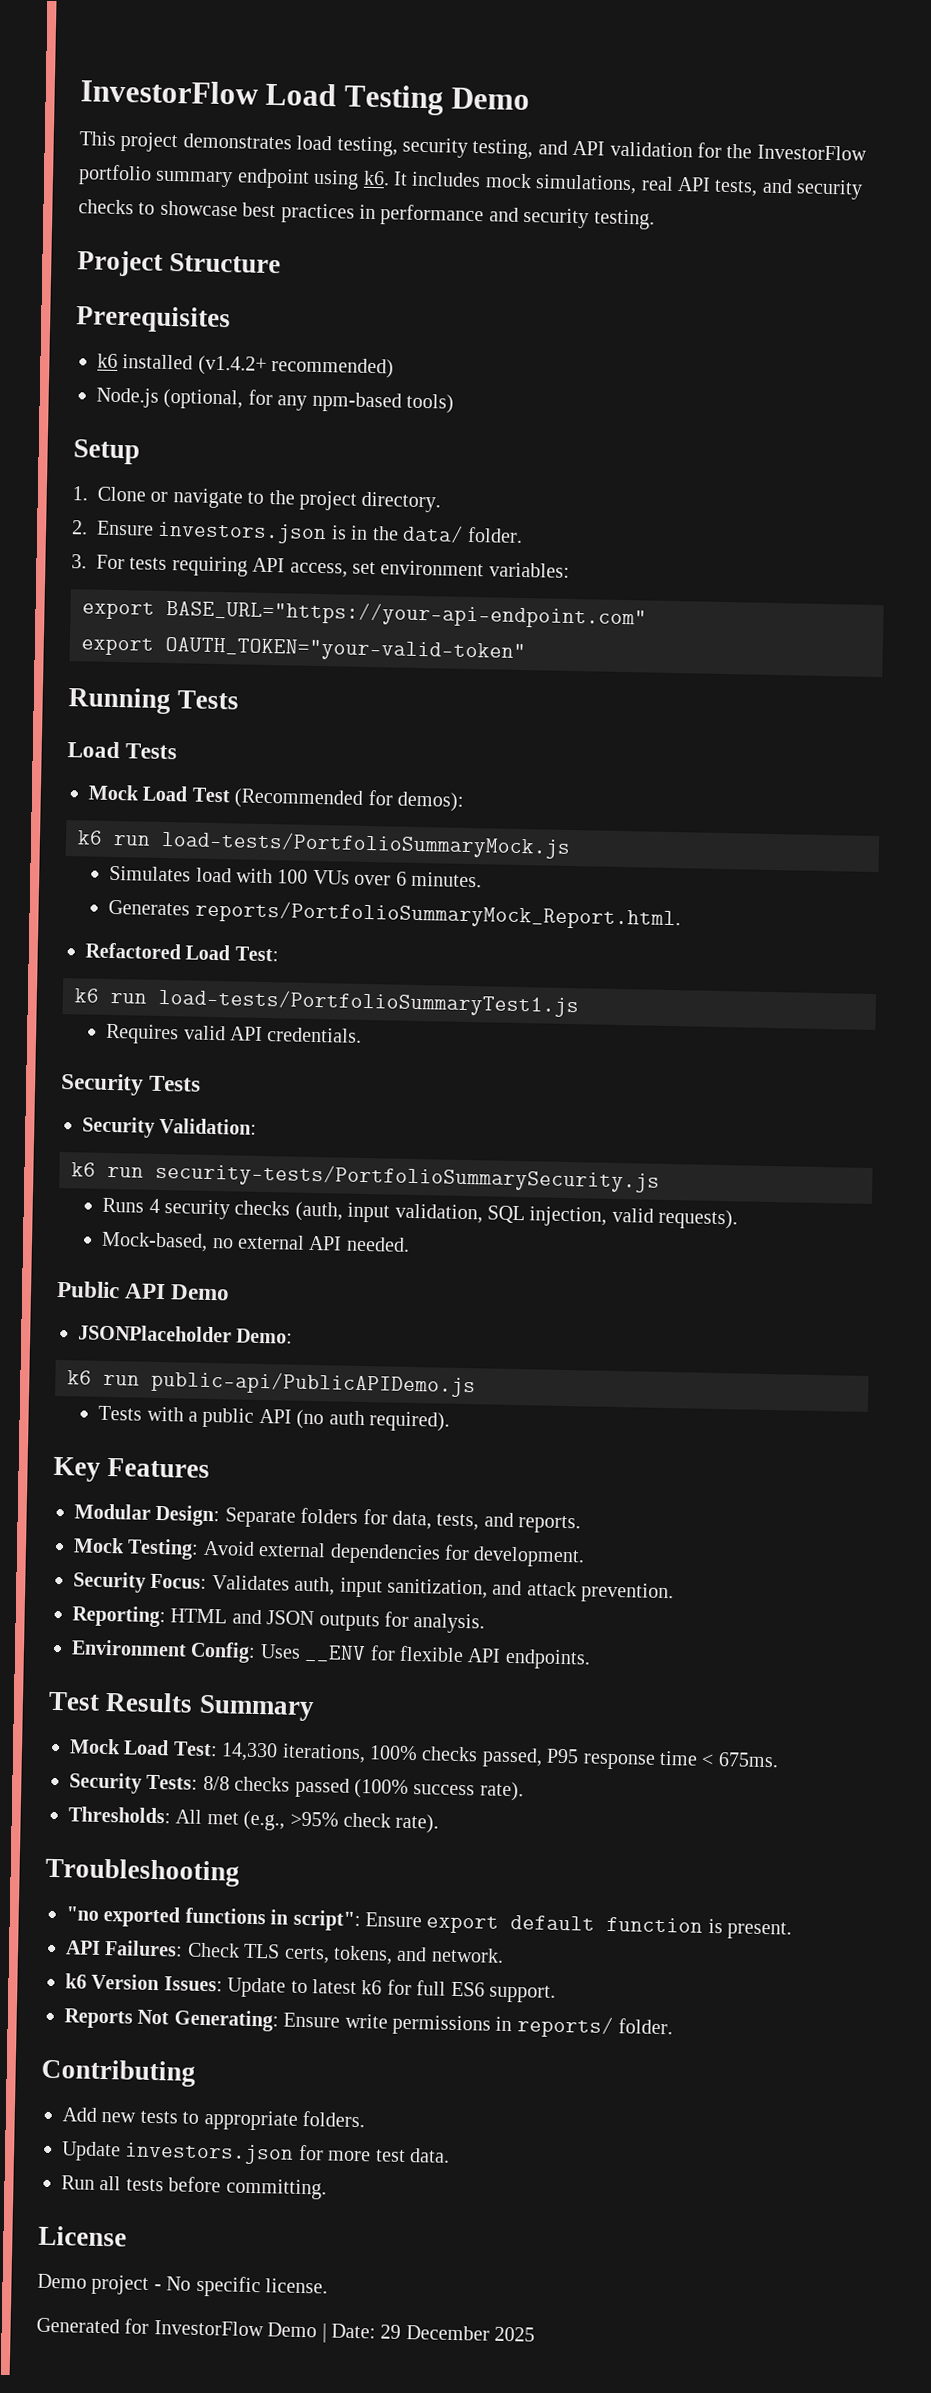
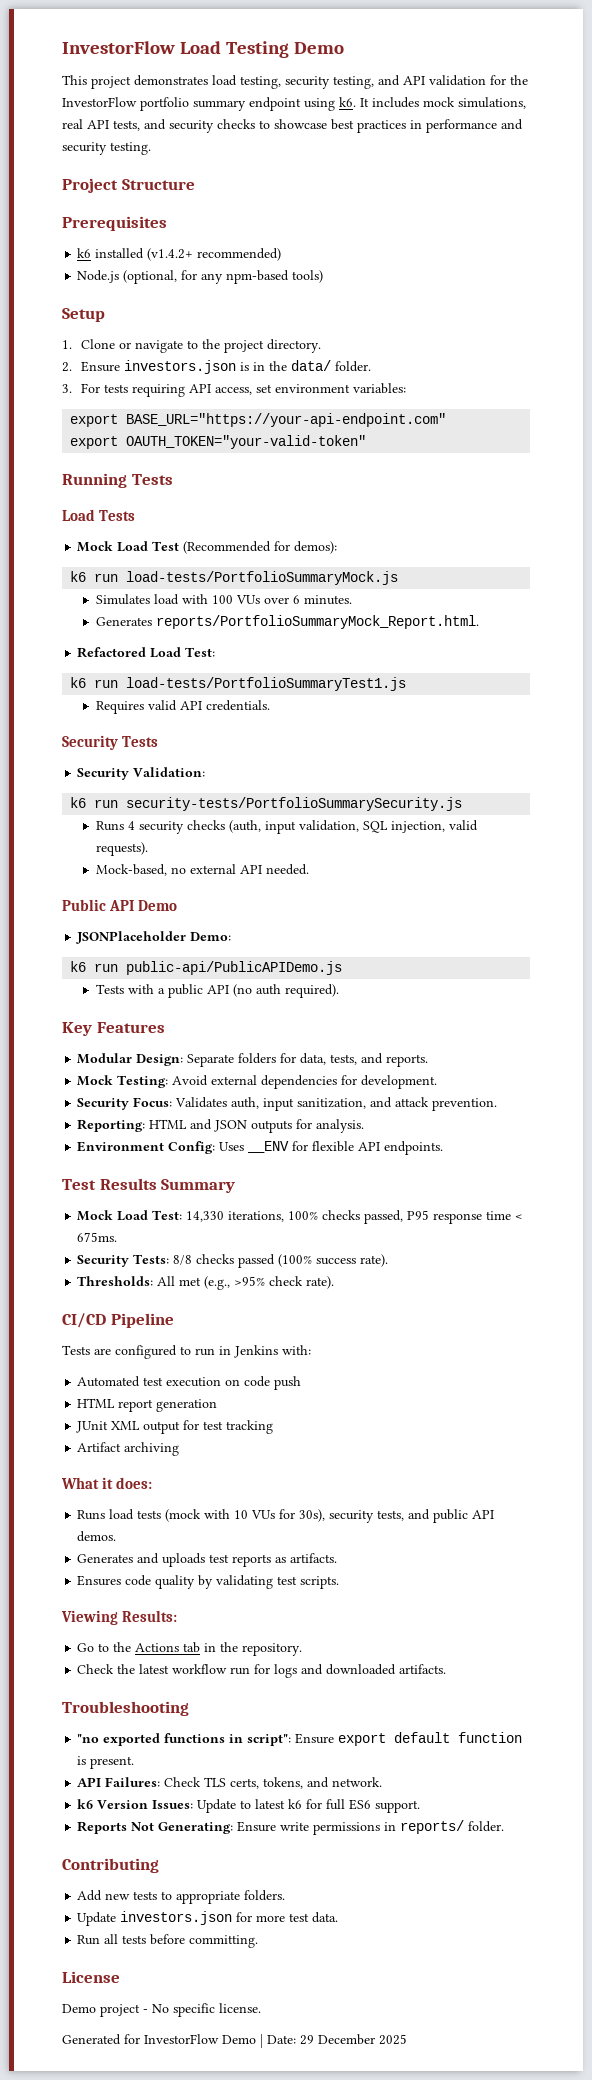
+ CI/CD Pipeline
+ Tests are configured to run in Jenkins with:
+ Automated test execution on code push
+ HTML report generation
+ JUnit XML output for test tracking
+ Artifact archiving
+ What it does:
+ Runs load tests (mock with 10 VUs for 30s), security tests, and public API demos.
+ Generates and uploads test reports as artifacts.
+ Ensures code quality by validating test scripts.
+ Viewing Results:
+ Go to the Actions tab in the repository.
+ Check the latest workflow run for logs and downloaded artifacts.

